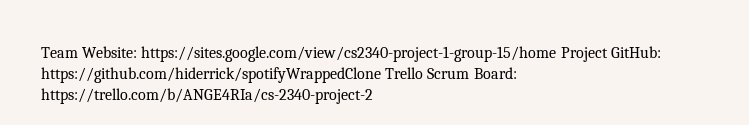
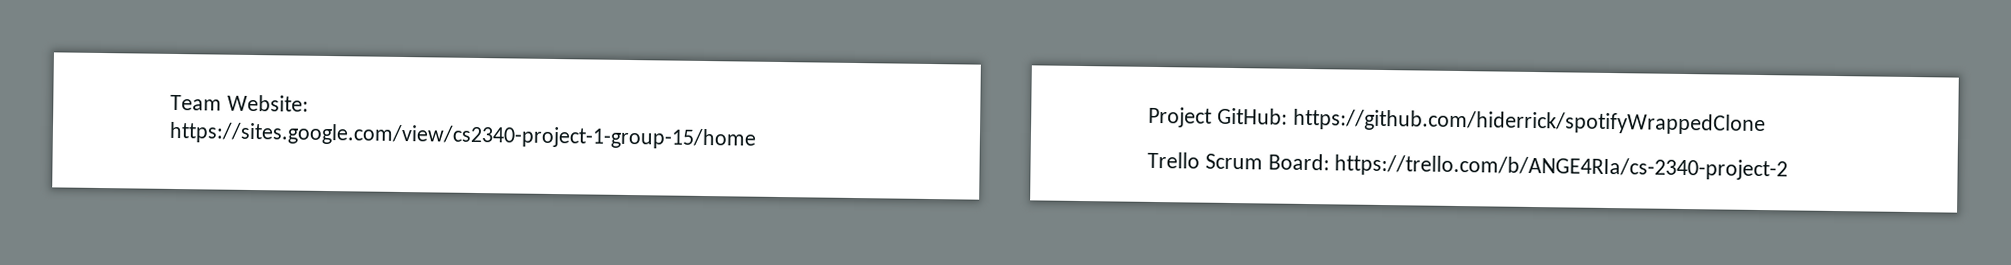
- Team Website: https://sites.google.com/view/cs2340-project-1-group-15/home Project GitHub: https://github.com/hiderrick/spotifyWrappedClone Trello Scrum Board: https://trello.com/b/ANGE4RIa/cs-2340-project-2
+ Team Website: https://sites.google.com/view/cs2340-project-1-group-15/home
+ Project GitHub: https://github.com/hiderrick/spotifyWrappedClone
+ Trello Scrum Board: https://trello.com/b/ANGE4RIa/cs-2340-project-2

